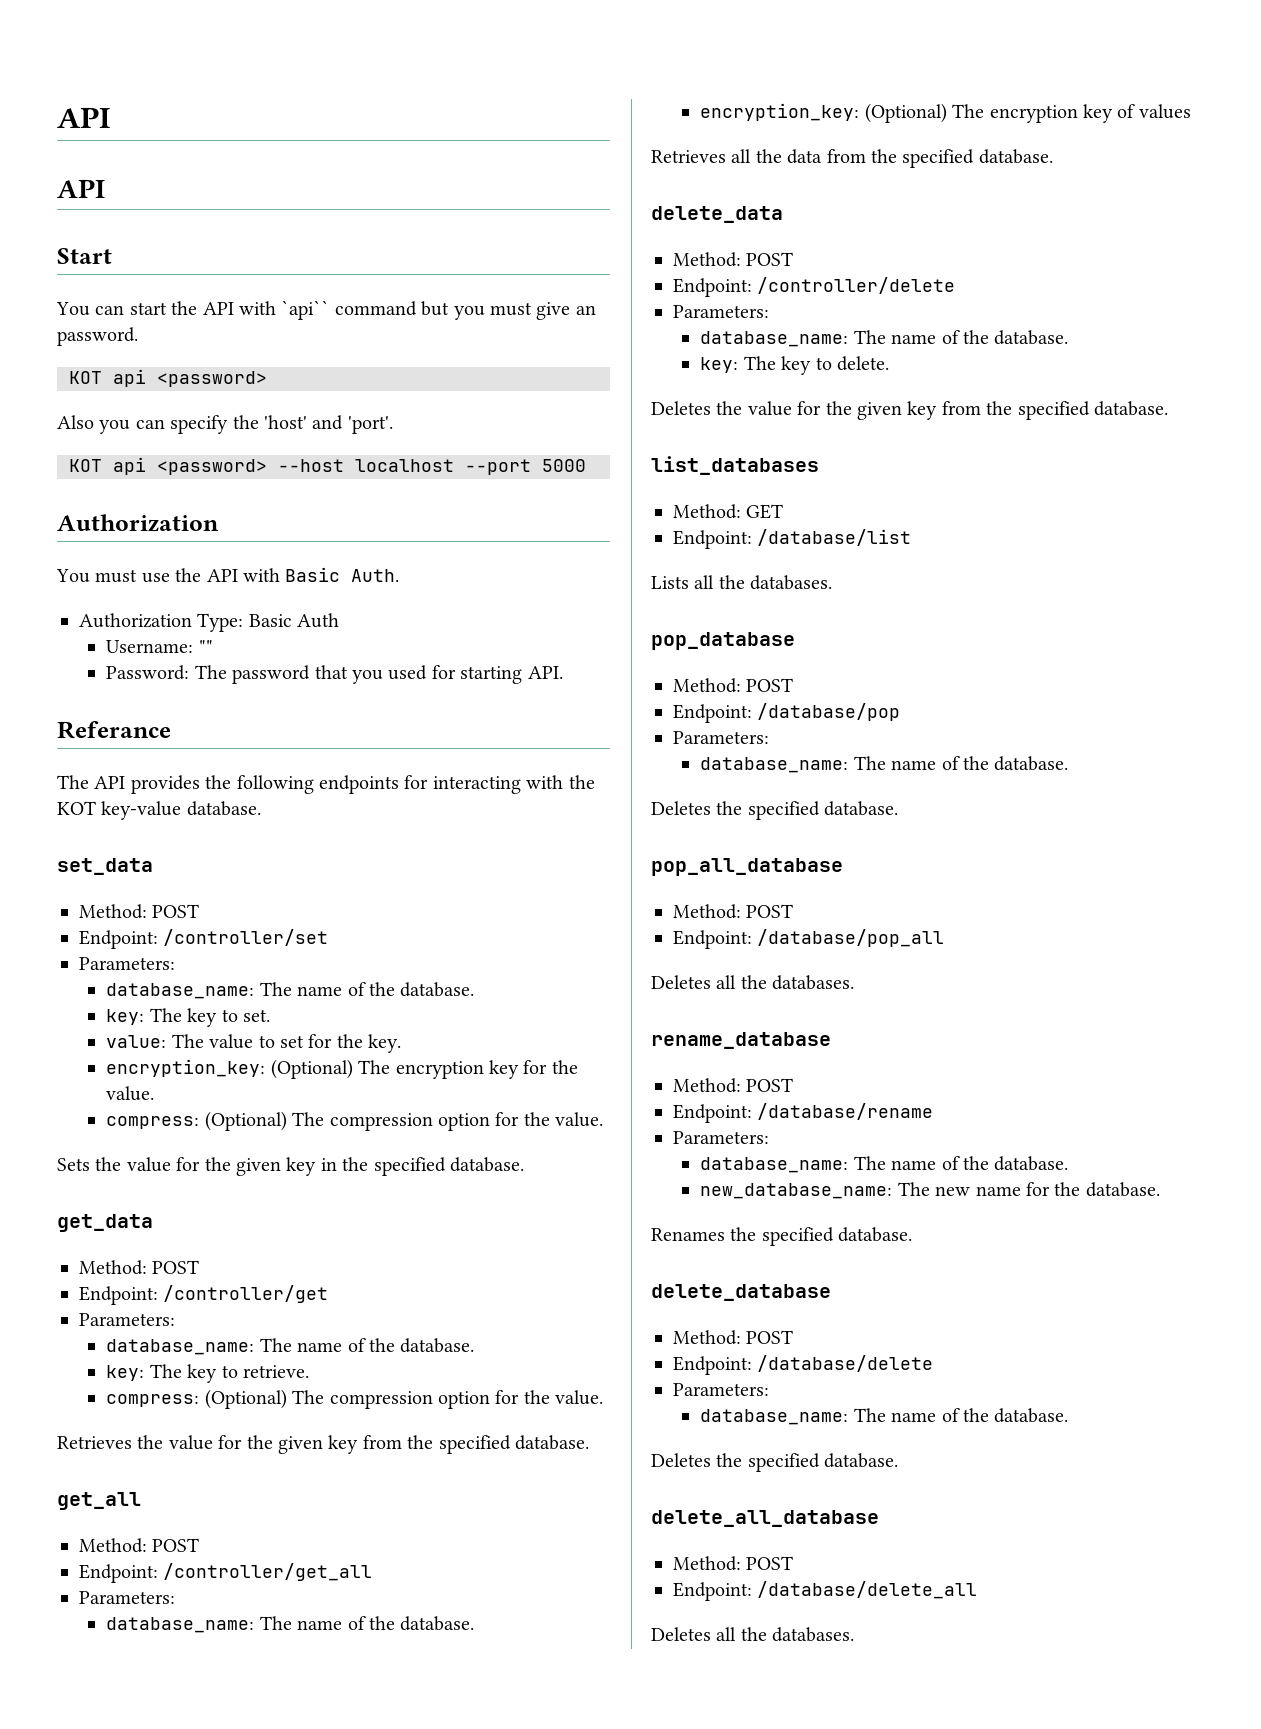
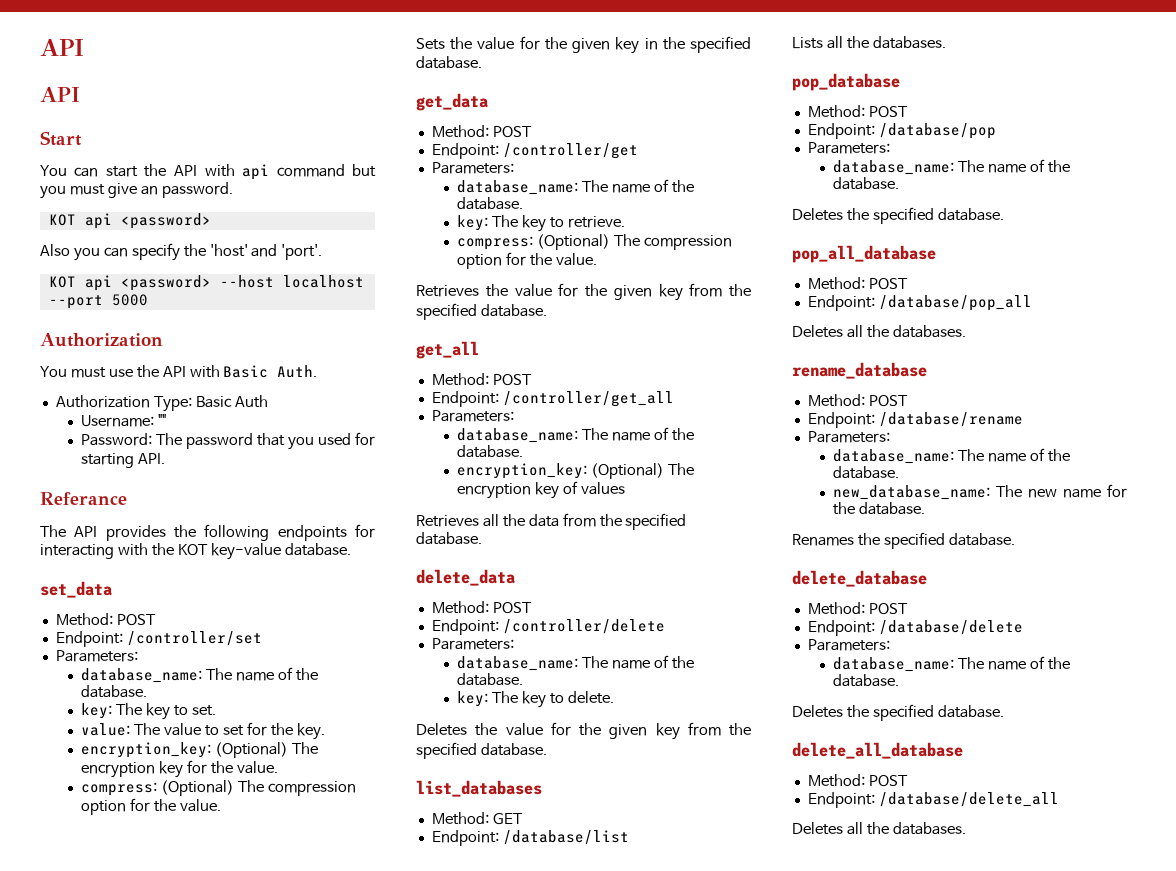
- You can start the API with `api`` command but you must give an password.
+ You can start the API with api command but you must give an password.

